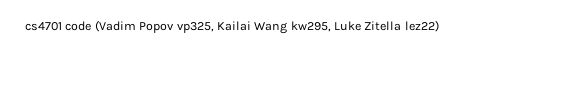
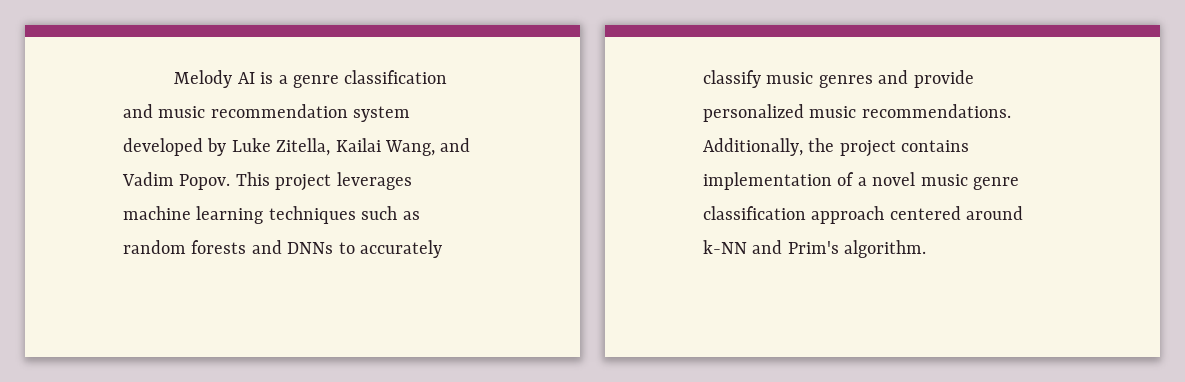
- cs4701 code (Vadim Popov vp325, Kailai Wang kw295, Luke Zitella lez22)
+ Melody AI is a genre classification and music recommendation system developed by Luke Zitella, Kailai Wang, and Vadim Popov. This project leverages machine learning techniques such as random forests and DNNs to accurately classify music genres and provide personalized music recommendations. Additionally, the project contains implementation of a novel music genre classification approach centered around k-NN and Prim's algorithm.

